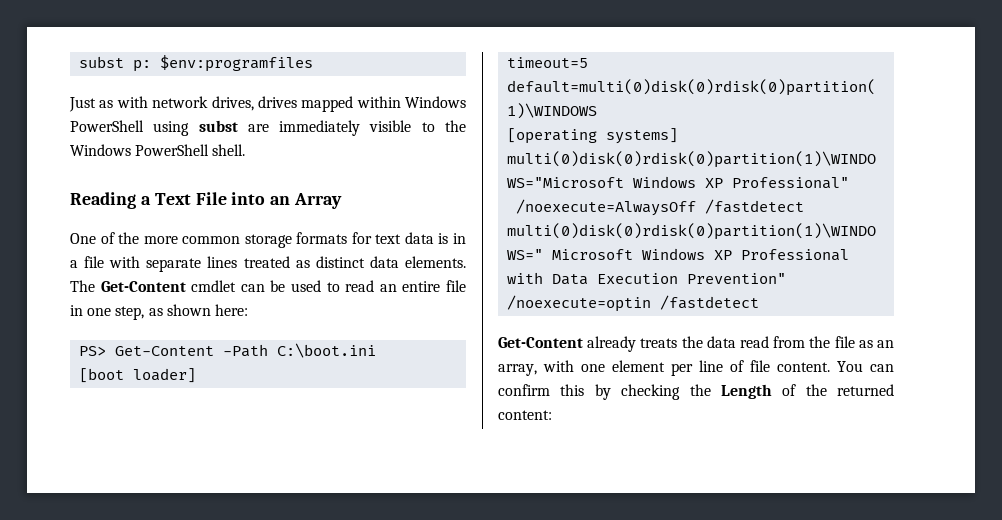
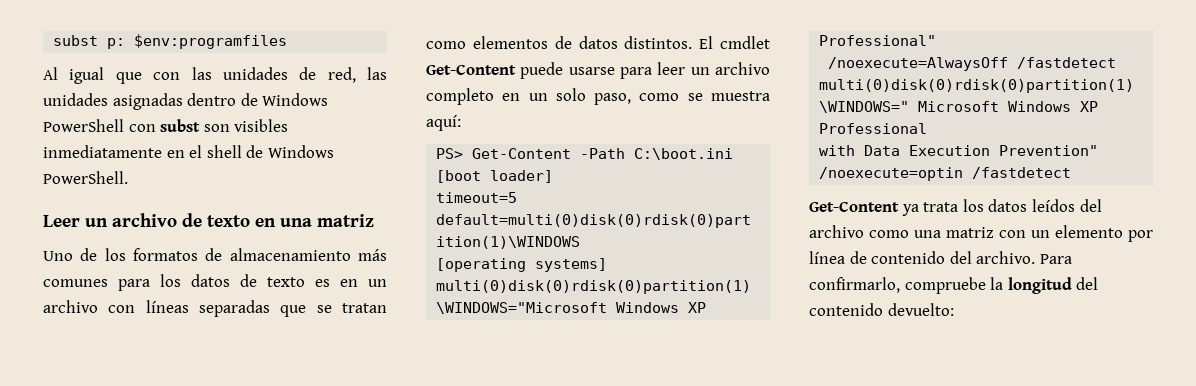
- Just as with network drives, drives mapped within Windows PowerShell using subst are immediately visible to the Windows PowerShell shell.
- Reading a Text File into an Array
- One of the more common storage formats for text data is in a file with separate lines treated as distinct data elements. The Get-Content cmdlet can be used to read an entire file in one step, as shown here:
+ Al igual que con las unidades de red, las unidades asignadas dentro de Windows PowerShell con subst son visibles inmediatamente en el shell de Windows PowerShell.
+ Leer un archivo de texto en una matriz
+ Uno de los formatos de almacenamiento más comunes para los datos de texto es en un archivo con líneas separadas que se tratan como elementos de datos distintos. El cmdlet Get-Content puede usarse para leer un archivo completo en un solo paso, como se muestra aquí:
- Get-Content already treats the data read from the file as an array, with one element per line of file content. You can confirm this by checking the Length of the returned content:
+ Get-Content ya trata los datos leídos del archivo como una matriz con un elemento por línea de contenido del archivo. Para confirmarlo, compruebe la longitud del contenido devuelto:

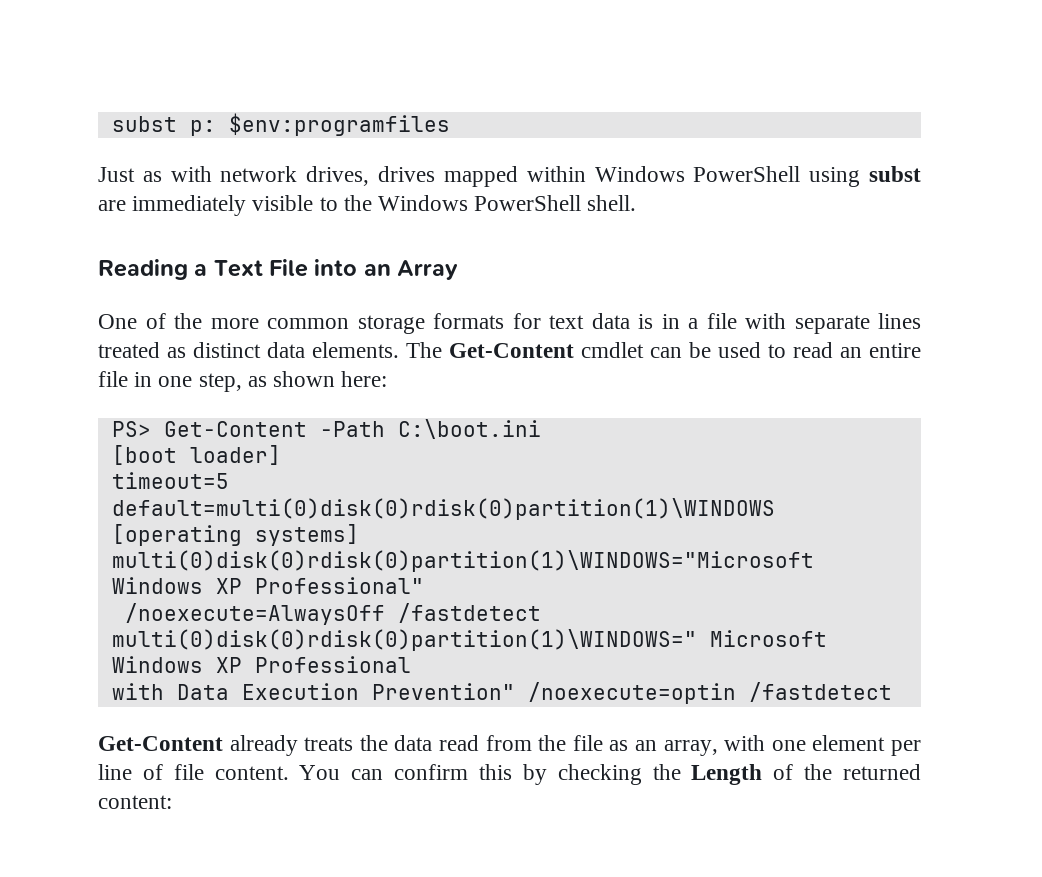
- Al igual que con las unidades de red, las unidades asignadas dentro de Windows PowerShell con subst son visibles inmediatamente en el shell de Windows PowerShell.
- Leer un archivo de texto en una matriz
- Uno de los formatos de almacenamiento más comunes para los datos de texto es en un archivo con líneas separadas que se tratan como elementos de datos distintos. El cmdlet Get-Content puede usarse para leer un archivo completo en un solo paso, como se muestra aquí:
+ Just as with network drives, drives mapped within Windows PowerShell using subst are immediately visible to the Windows PowerShell shell.
+ Reading a Text File into an Array
+ One of the more common storage formats for text data is in a file with separate lines treated as distinct data elements. The Get-Content cmdlet can be used to read an entire file in one step, as shown here:
- Get-Content ya trata los datos leídos del archivo como una matriz con un elemento por línea de contenido del archivo. Para confirmarlo, compruebe la longitud del contenido devuelto:
+ Get-Content already treats the data read from the file as an array, with one element per line of file content. You can confirm this by checking the Length of the returned content:

